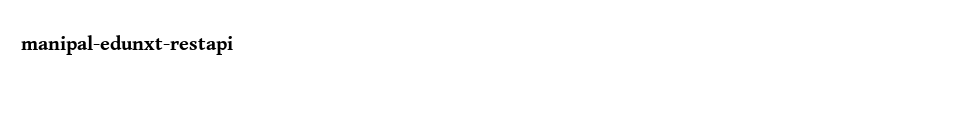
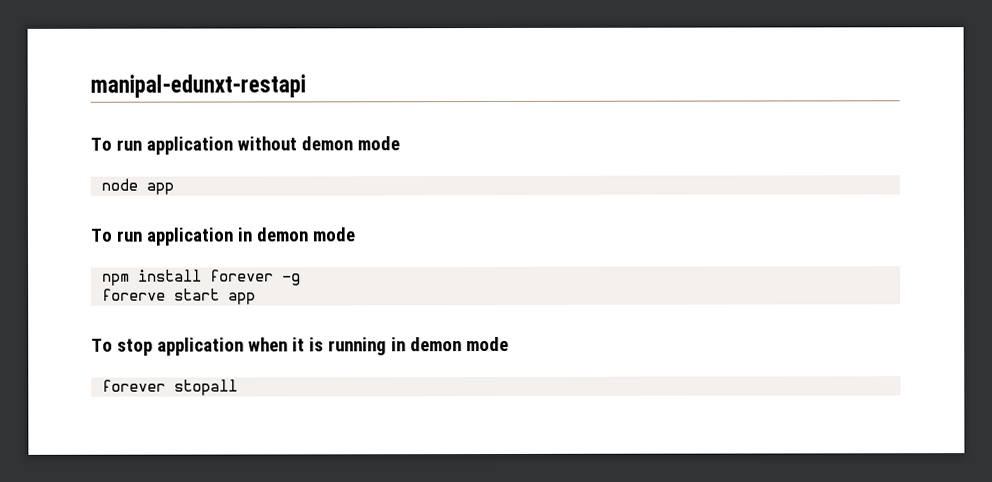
+ To run application without demon mode
+ node app
+ To run application in demon mode
+ npm install forever -g
+ forerve start app
+ To stop application when it is running in demon mode
+ forever stopall

